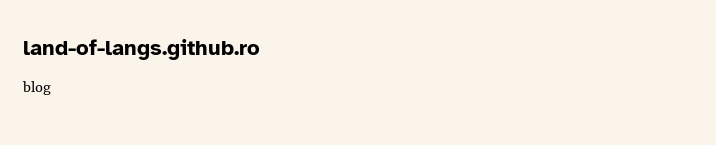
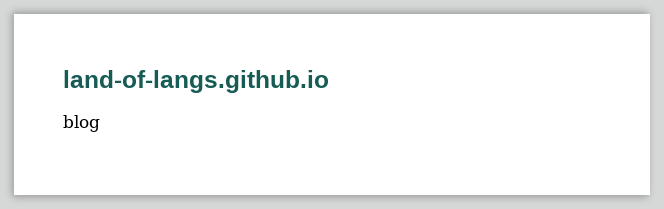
- land-of-langs.github.ro
+ land-of-langs.github.io

